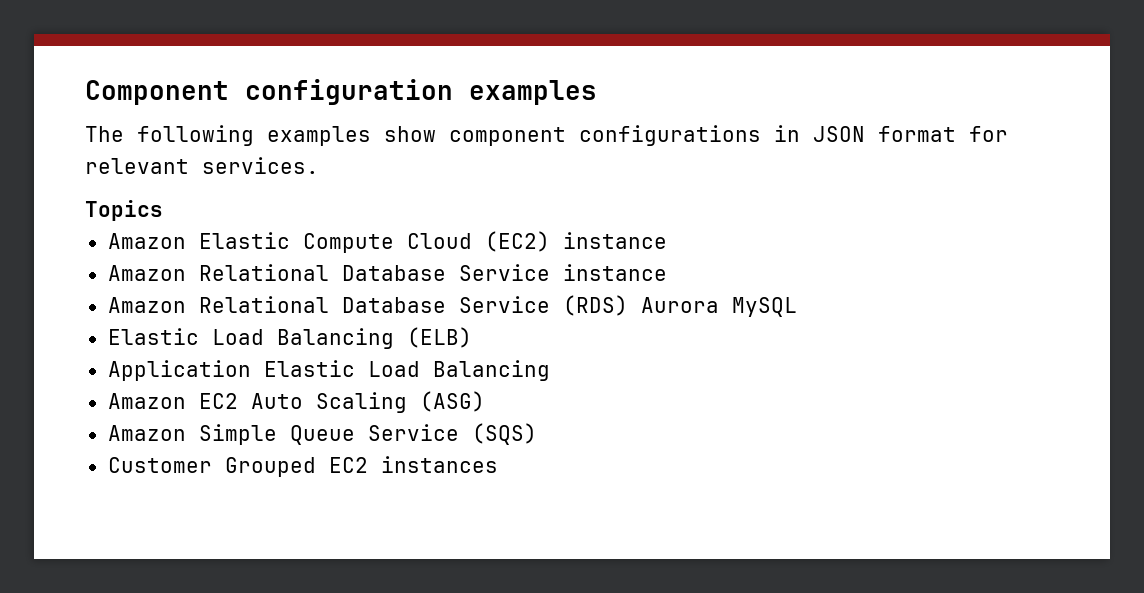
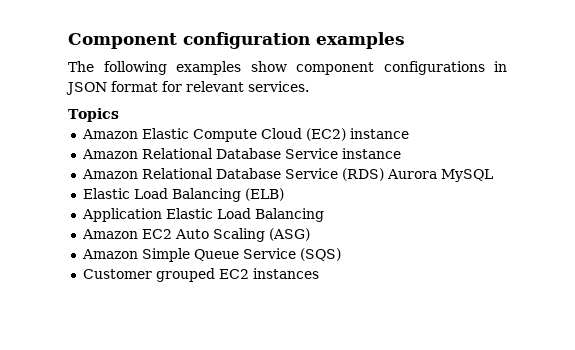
- Customer Grouped EC2 instances
+ Customer grouped EC2 instances

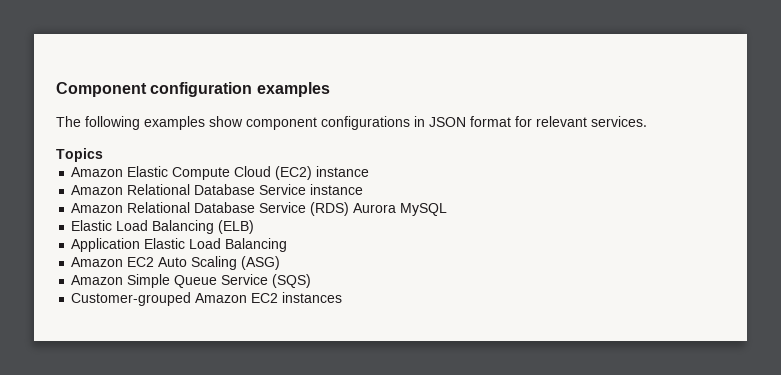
- Customer grouped EC2 instances
+ Customer-grouped Amazon EC2 instances

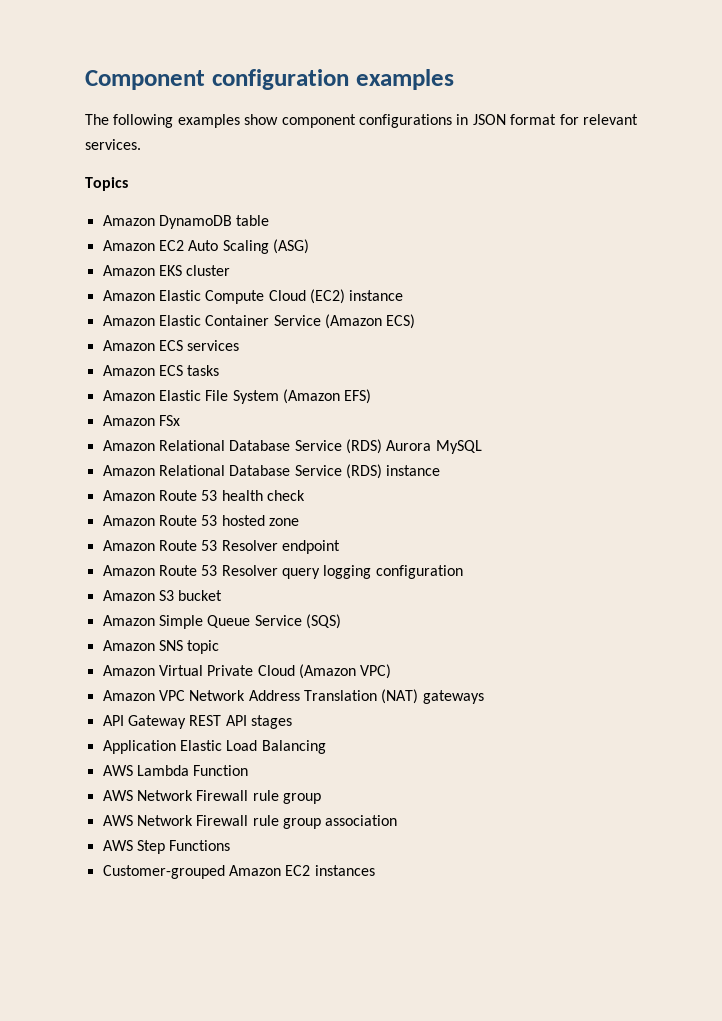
+ Amazon DynamoDB table
+ Amazon EC2 Auto Scaling (ASG)
+ Amazon EKS cluster
- Amazon Relational Database Service instance
+ Amazon Elastic Container Service (Amazon ECS)
+ Amazon ECS services
+ Amazon ECS tasks
+ Amazon Elastic File System (Amazon EFS)
+ Amazon FSx
- Elastic Load Balancing (ELB)
- Application Elastic Load Balancing
- Amazon EC2 Auto Scaling (ASG)
+ Amazon Relational Database Service (RDS) instance
+ Amazon Route 53 health check
+ Amazon Route 53 hosted zone
+ Amazon Route 53 Resolver endpoint
+ Amazon Route 53 Resolver query logging configuration
+ Amazon S3 bucket
+ Amazon SNS topic
+ Amazon Virtual Private Cloud (Amazon VPC)
+ Amazon VPC Network Address Translation (NAT) gateways
+ API Gateway REST API stages
+ Application Elastic Load Balancing
+ AWS Lambda Function
+ AWS Network Firewall rule group
+ AWS Network Firewall rule group association
+ AWS Step Functions

